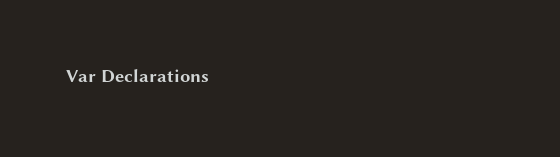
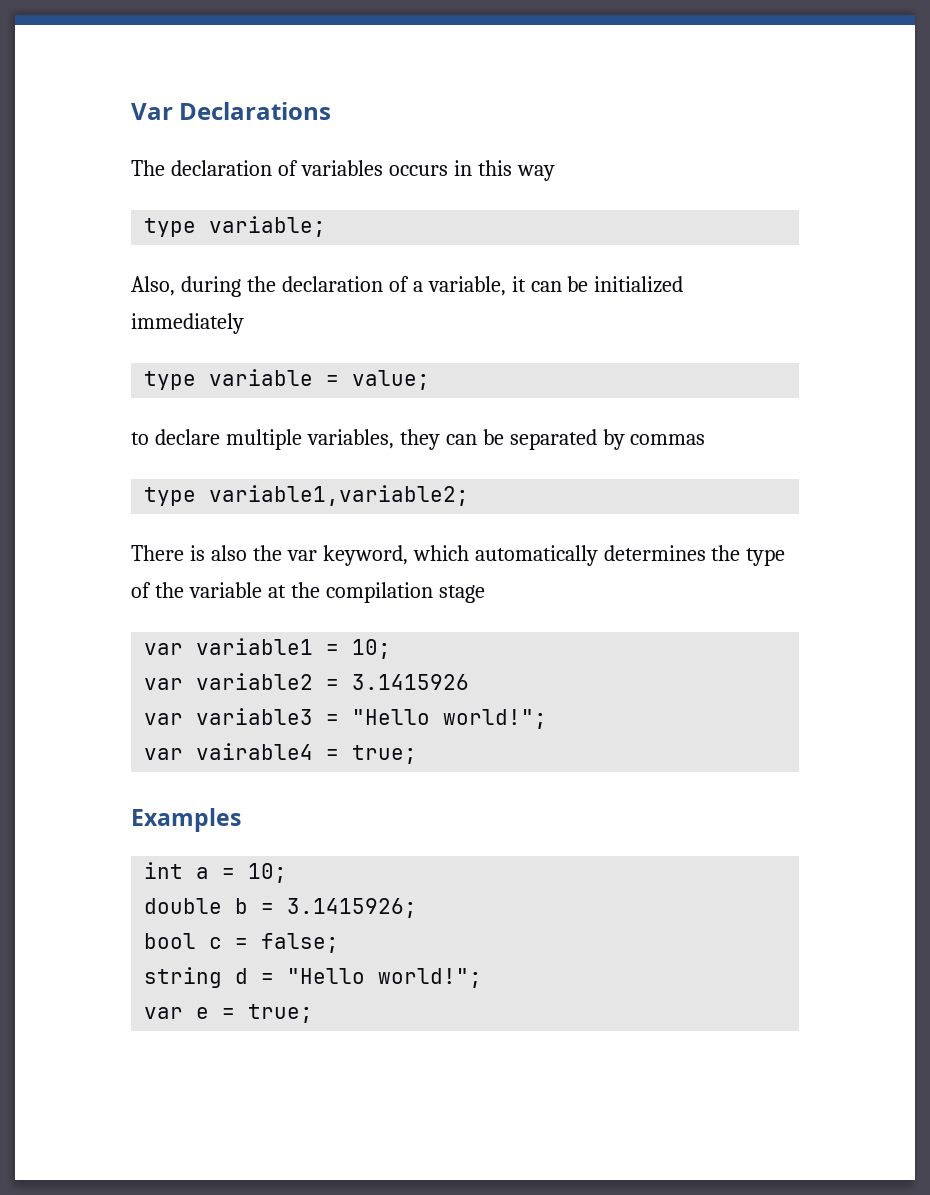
+ The declaration of variables occurs in this way
+ type variable;
+ Also, during the declaration of a variable, it can be initialized immediately
+ type variable = value;
+ to declare multiple variables, they can be separated by commas
+ type variable1,variable2;
+ There is also the var keyword, which automatically determines the type of the variable at the compilation stage
+ var variable1 = 10;
+ var variable2 = 3.1415926
+ var variable3 = "Hello world!";
+ var vairable4 = true;
+ Examples
+ int a = 10;
+ double b = 3.1415926;
+ bool c = false;
+ string d = "Hello world!";
+ var e = true;

